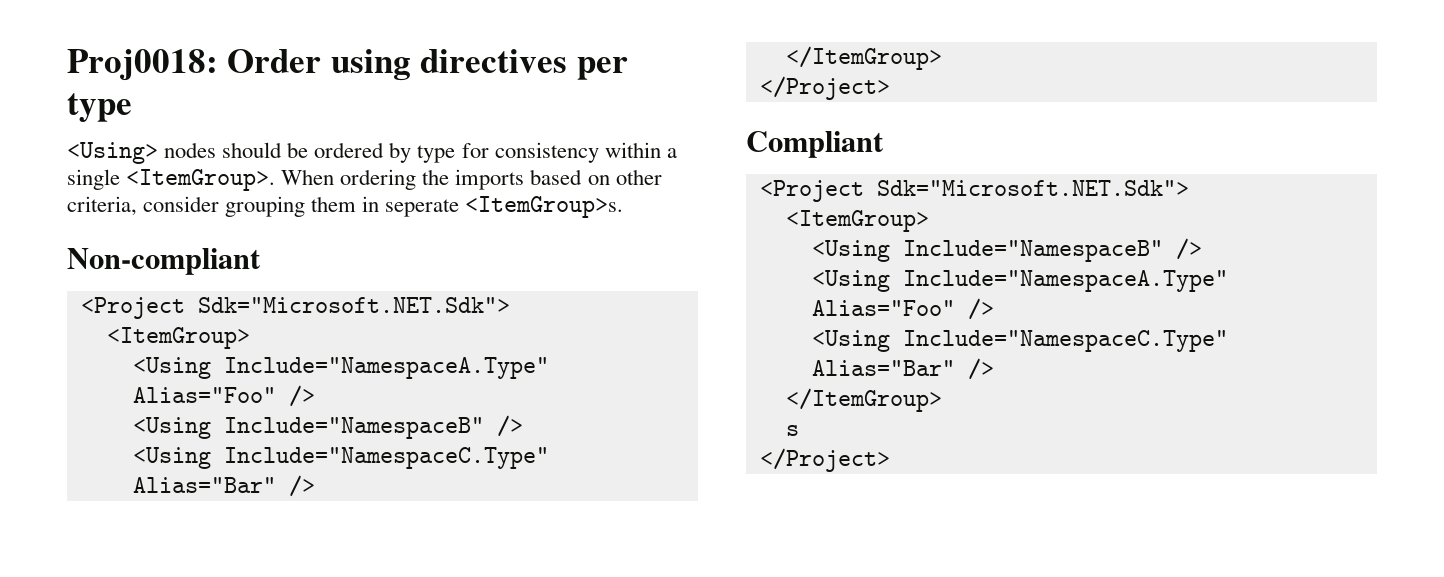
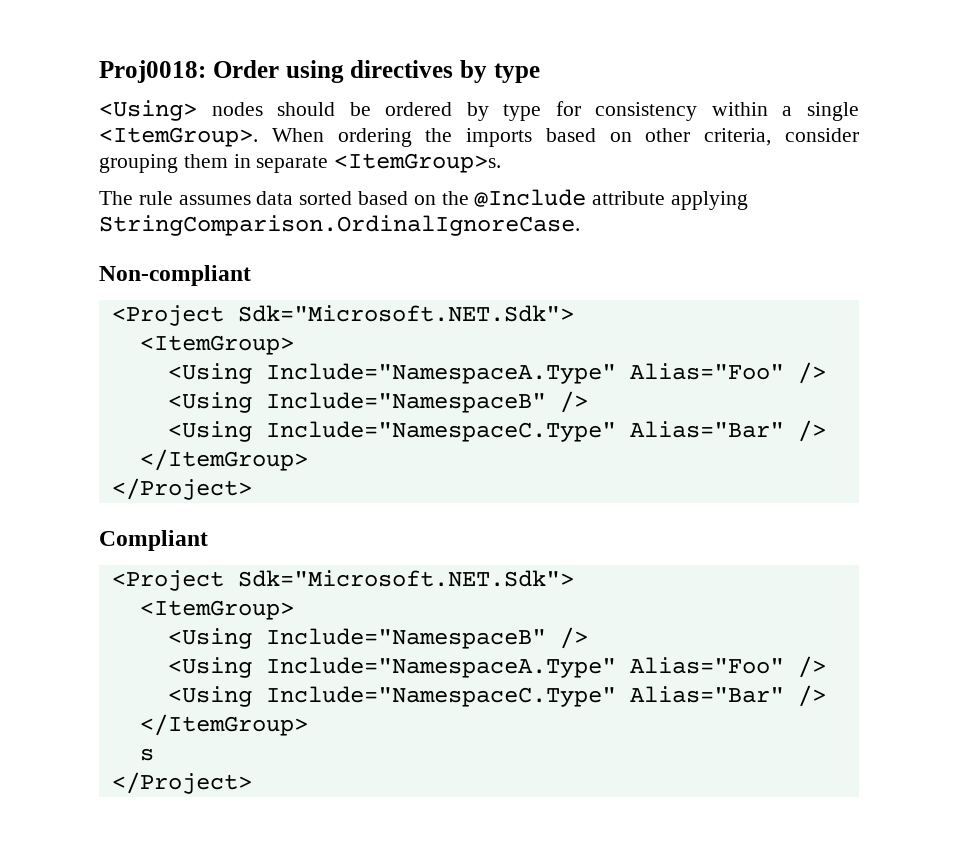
- Proj0018: Order using directives per type
+ Proj0018: Order using directives by type
- When ordering the imports based on other criteria, consider grouping them in seperate <ItemGroup>s.
+ When ordering the imports based on other criteria, consider grouping them in separate <ItemGroup>s.
+ The rule assumes data sorted based on the @Include attribute applying StringComparison.OrdinalIgnoreCase.

